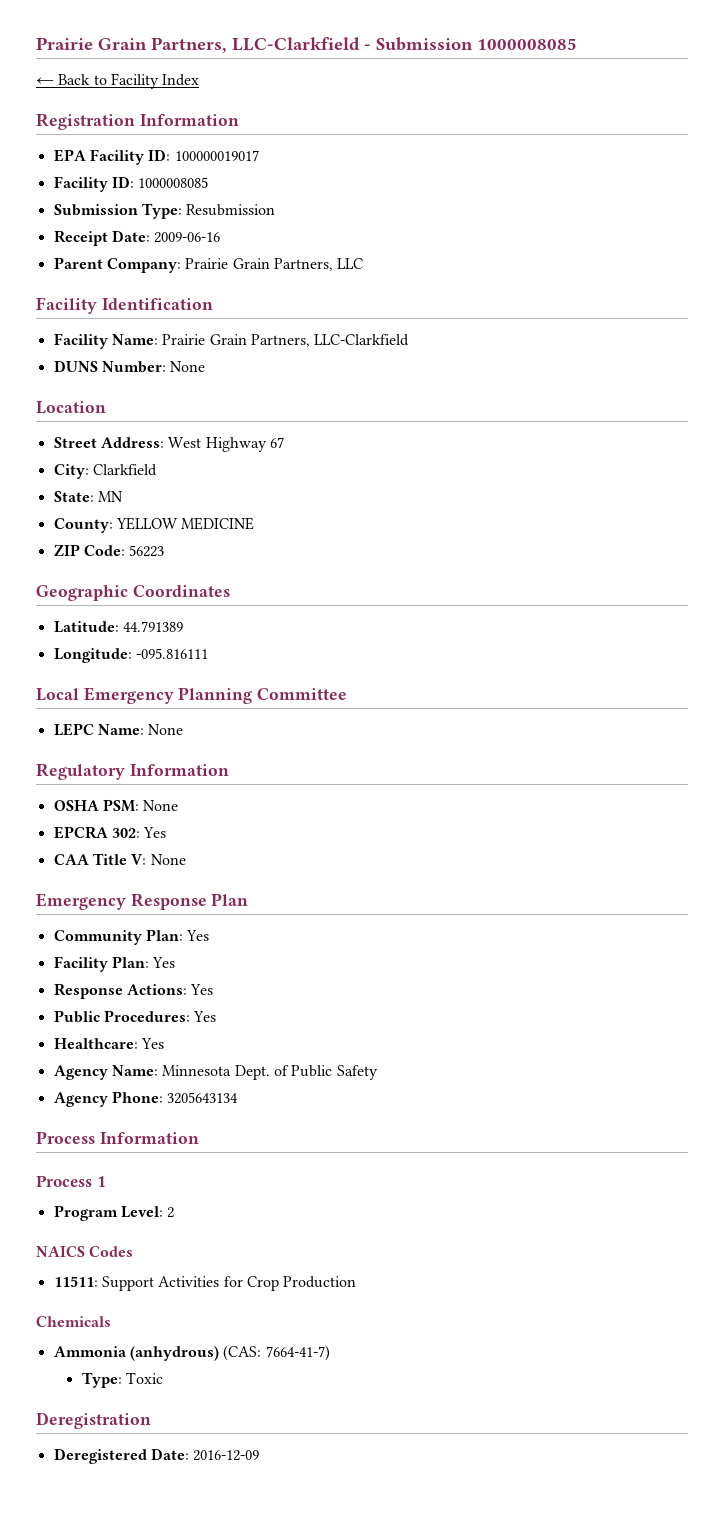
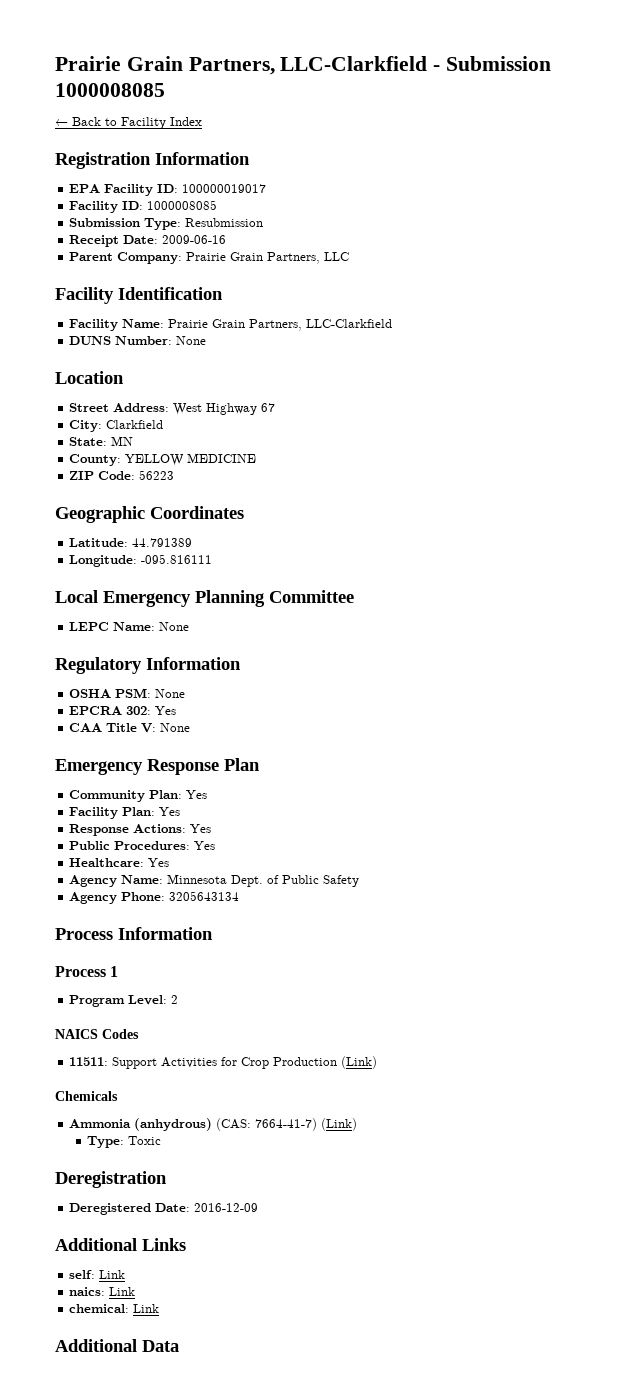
- 11511: Support Activities for Crop Production
+ 11511: Support Activities for Crop Production (Link)
- Ammonia (anhydrous) (CAS: 7664-41-7)
+ Ammonia (anhydrous) (CAS: 7664-41-7) (Link)
+ Additional Links
+ self: Link
+ naics: Link
+ chemical: Link
+ Additional Data

